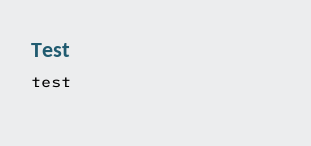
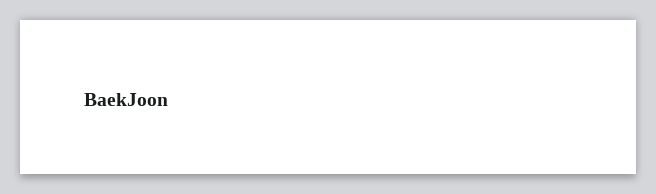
- Test
- test
+ BaekJoon

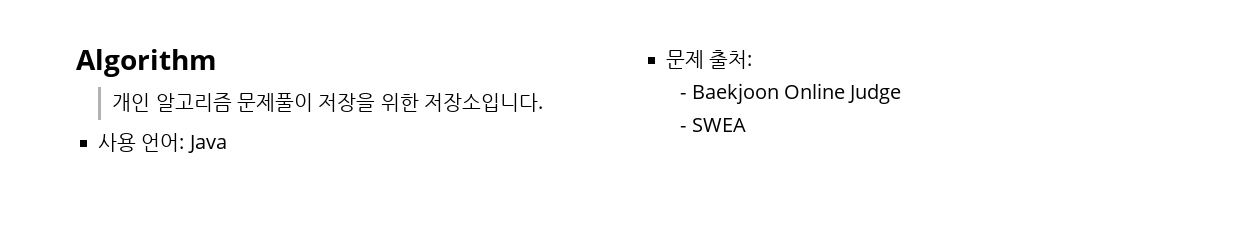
- BaekJoon
+ Algorithm
+ 개인 알고리즘 문제풀이 저장을 위한 저장소입니다.
+ 사용 언어: Java
+ 문제 출처:
+ - Baekjoon Online Judge
+ - SWEA

